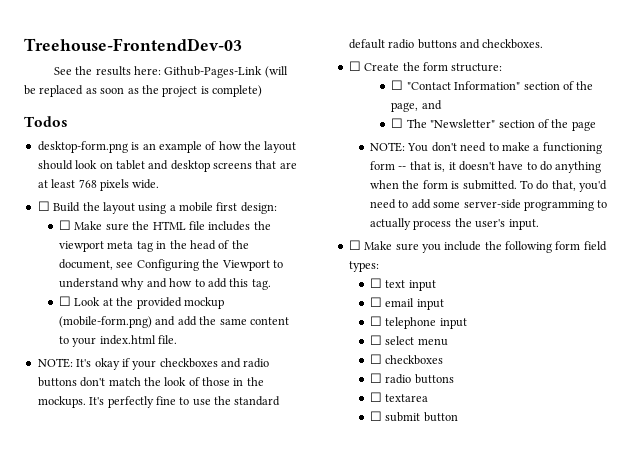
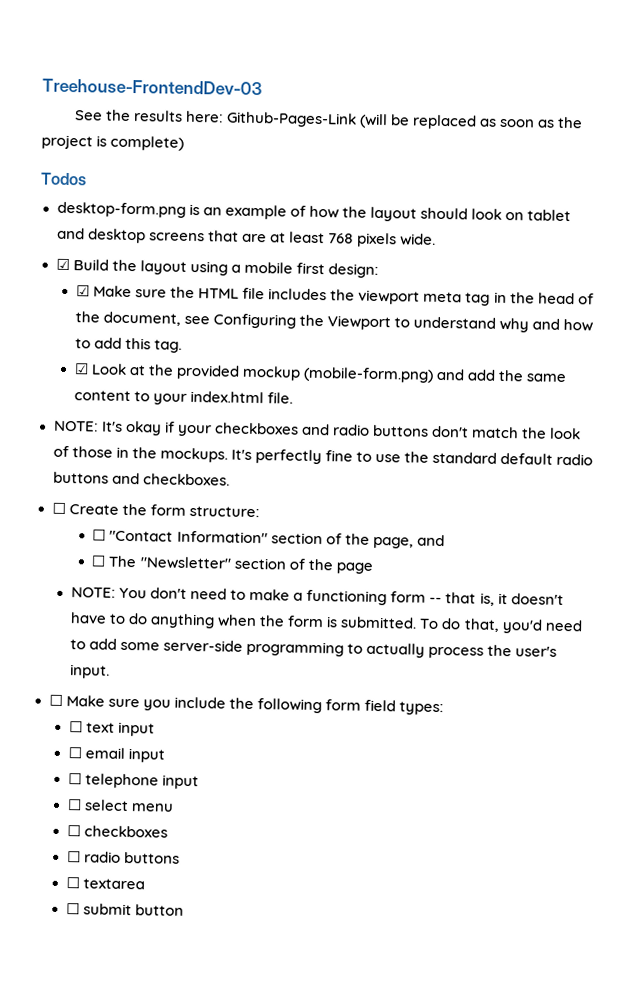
- ☐ Build the layout using a mobile first design:
+ ☑ Build the layout using a mobile first design:
- ☐ Make sure the HTML file includes the viewport meta tag in the head of the document, see Configuring the Viewport to understand why and how to add this tag.
+ ☑ Make sure the HTML file includes the viewport meta tag in the head of the document, see Configuring the Viewport to understand why and how to add this tag.
- ☐ Look at the provided mockup (mobile-form.png) and add the same content to your index.html file.
+ ☑ Look at the provided mockup (mobile-form.png) and add the same content to your index.html file.

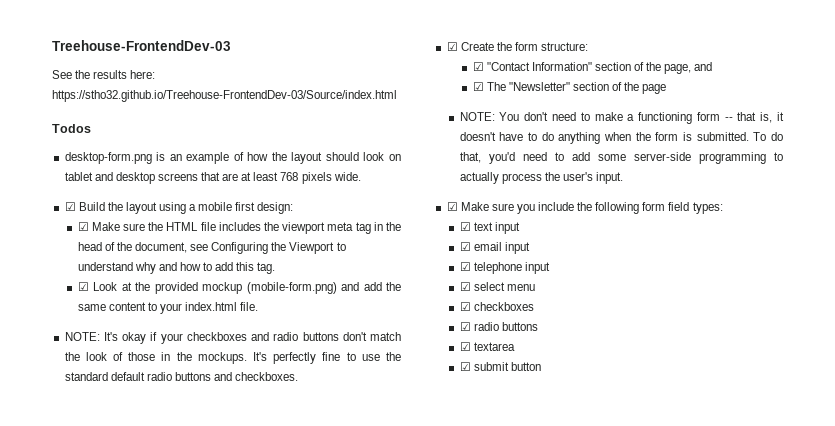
- See the results here: Github-Pages-Link (will be replaced as soon as the project is complete)
+ See the results here: https://stho32.github.io/Treehouse-FrontendDev-03/Source/index.html
- ☐ Create the form structure:
+ ☑ Create the form structure:
- ☐ "Contact Information" section of the page, and
+ ☑ "Contact Information" section of the page, and
- ☐ The "Newsletter" section of the page
+ ☑ The "Newsletter" section of the page
- ☐ Make sure you include the following form field types:
+ ☑ Make sure you include the following form field types:
- ☐ text input
+ ☑ text input
- ☐ email input
+ ☑ email input
- ☐ telephone input
+ ☑ telephone input
- ☐ select menu
+ ☑ select menu
- ☐ checkboxes
+ ☑ checkboxes
- ☐ radio buttons
+ ☑ radio buttons
- ☐ textarea
+ ☑ textarea
- ☐ submit button
+ ☑ submit button

